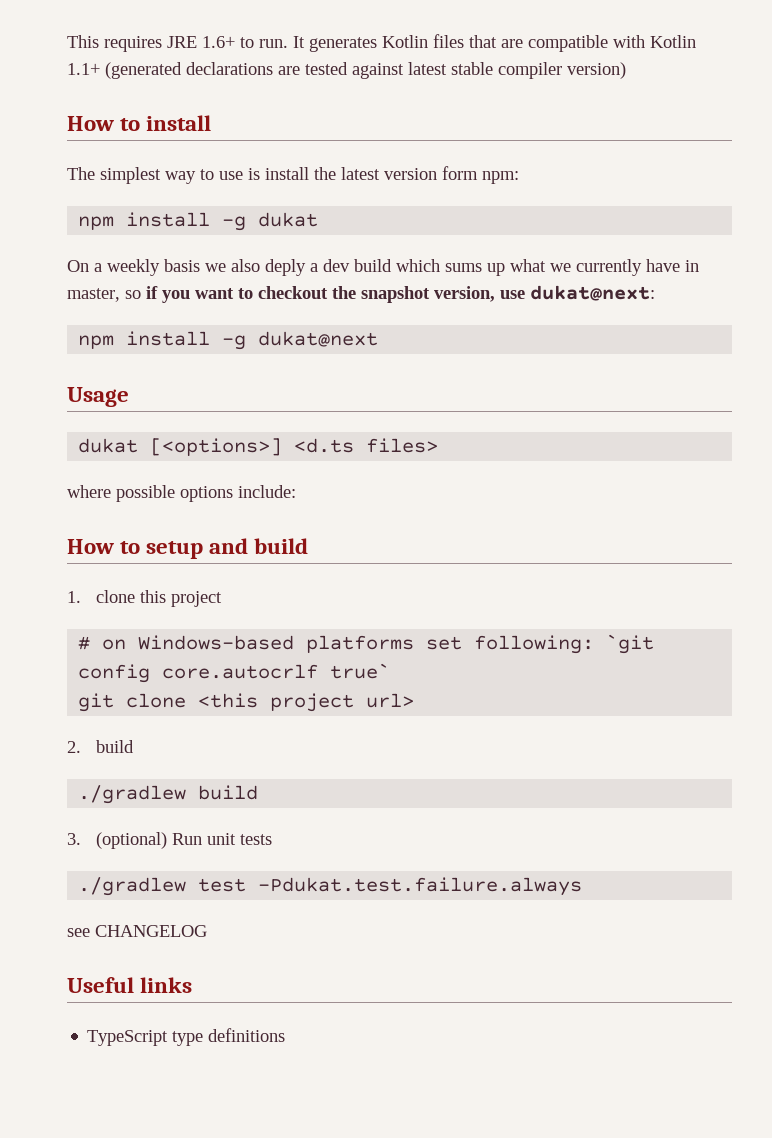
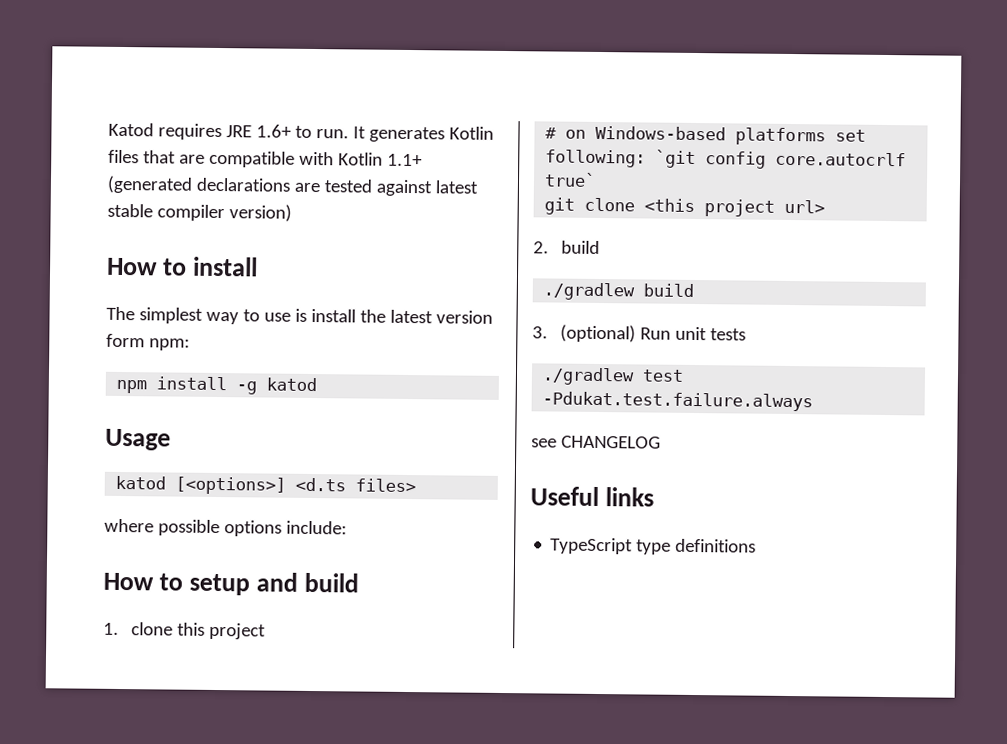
- This requires JRE 1.6+ to run.
+ Katod requires JRE 1.6+ to run.
- npm install -g dukat
- On a weekly basis we also deply a dev build which sums up what we currently have in master, so if you want to checkout the snapshot version, use dukat@next:
- npm install -g dukat@next
+ npm install -g katod
- dukat [<options>] <d.ts files>
+ katod [<options>] <d.ts files>

